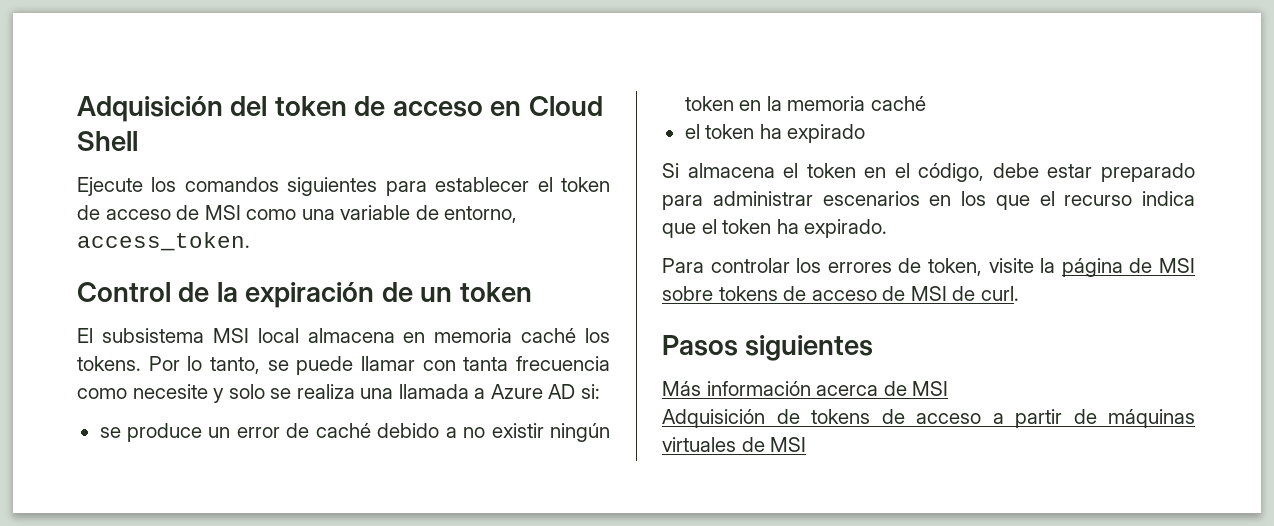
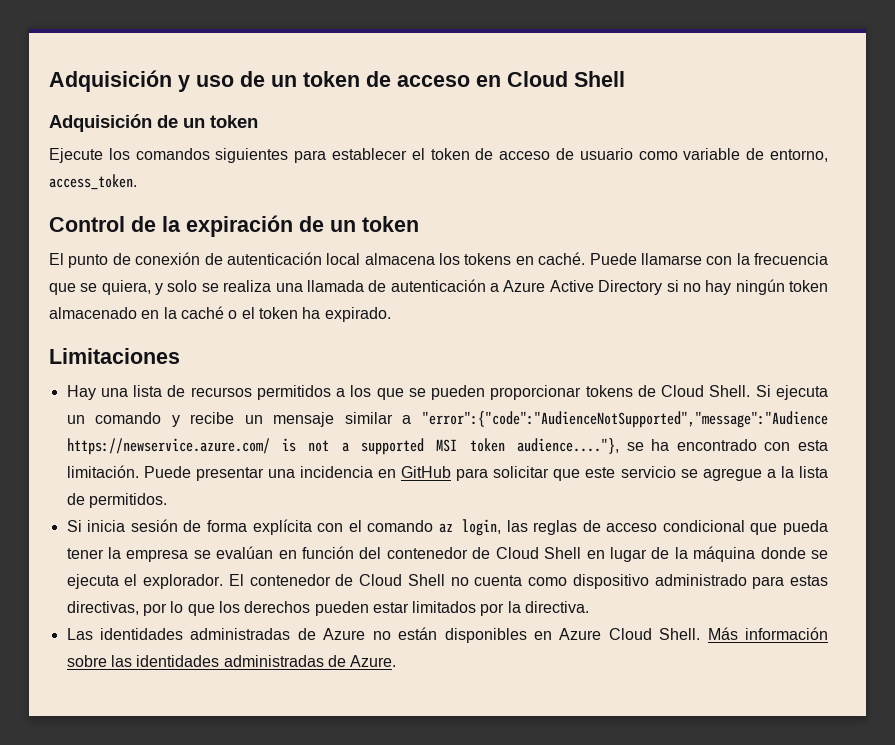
- Adquisición del token de acceso en Cloud Shell
+ Adquisición y uso de un token de acceso en Cloud Shell
+ Adquisición de un token
- Ejecute los comandos siguientes para establecer el token de acceso de MSI como una variable de entorno, access_token.
+ Ejecute los comandos siguientes para establecer el token de acceso de usuario como variable de entorno, access_token.
- El subsistema MSI local almacena en memoria caché los tokens. Por lo tanto, se puede llamar con tanta frecuencia como necesite y solo se realiza una llamada a Azure AD si:
- se produce un error de caché debido a no existir ningún token en la memoria caché
- el token ha expirado
- Si almacena el token en el código, debe estar preparado para administrar escenarios en los que el recurso indica que el token ha expirado.
- Para controlar los errores de token, visite la página de MSI sobre tokens de acceso de MSI de curl.
- Pasos siguientes
- Más información acerca de MSI
- Adquisición de tokens de acceso a partir de máquinas virtuales de MSI
+ El punto de conexión de autenticación local almacena los tokens en caché. Puede llamarse con la frecuencia que se quiera, y solo se realiza una llamada de autenticación a Azure Active Directory si no hay ningún token almacenado en la caché o el token ha expirado.
+ Limitaciones
+ Hay una lista de recursos permitidos a los que se pueden proporcionar tokens de Cloud Shell. Si ejecuta un comando y recibe un mensaje similar a "error":{"code":"AudienceNotSupported","message":"Audience https://newservice.azure.com/ is not a supported MSI token audience...."}, se ha encontrado con esta limitación. Puede presentar una incidencia en GitHub para solicitar que este servicio se agregue a la lista de permitidos.
+ Si inicia sesión de forma explícita con el comando az login, las reglas de acceso condicional que pueda tener la empresa se evalúan en función del contenedor de Cloud Shell en lugar de la máquina donde se ejecuta el explorador. El contenedor de Cloud Shell no cuenta como dispositivo administrado para estas directivas, por lo que los derechos pueden estar limitados por la directiva.
+ Las identidades administradas de Azure no están disponibles en Azure Cloud Shell. Más información sobre las identidades administradas de Azure.

